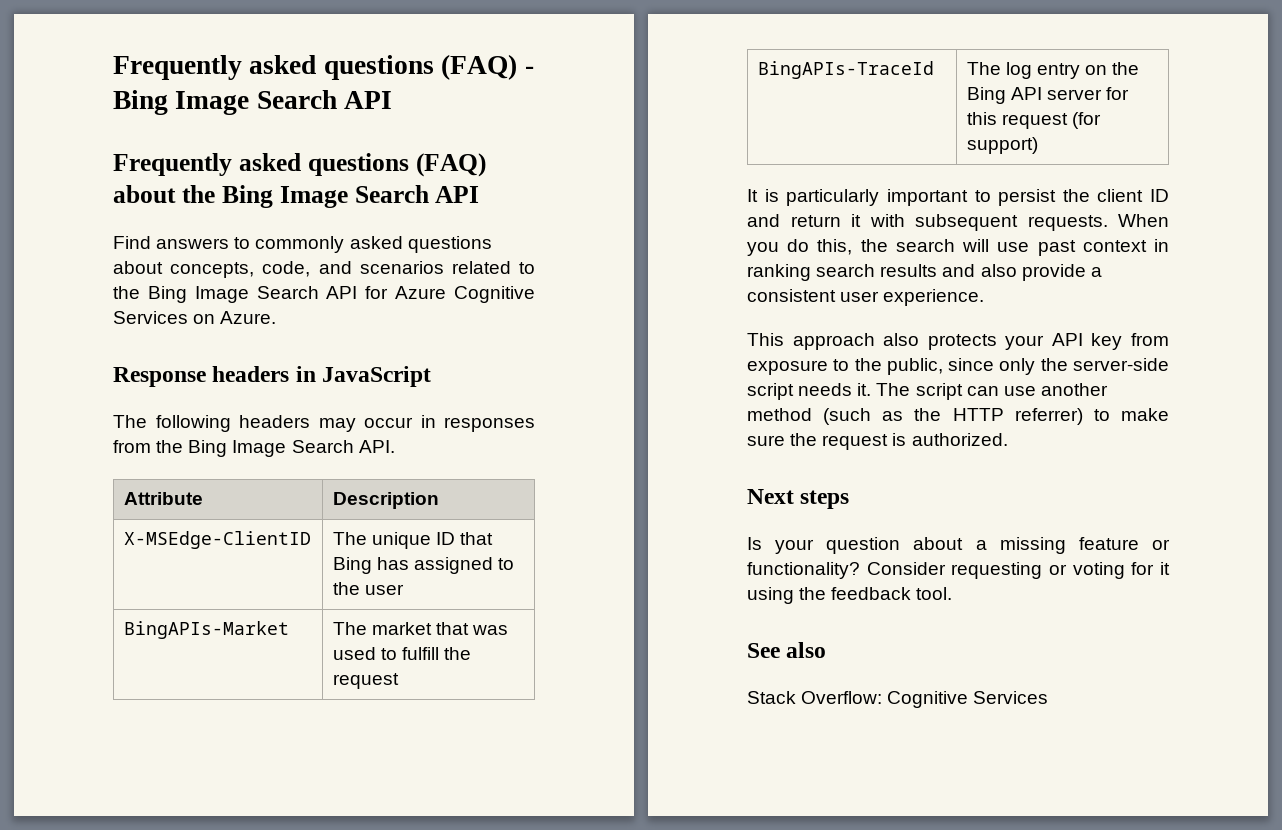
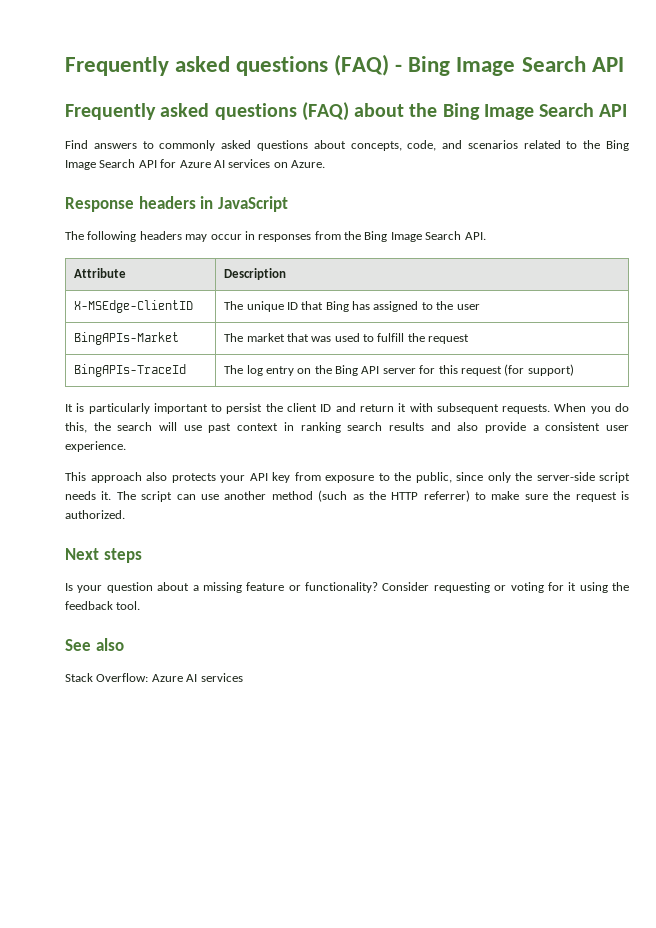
- Find answers to commonly asked questions about concepts, code, and scenarios related to the Bing Image Search API for Azure Cognitive Services on Azure.
+ Find answers to commonly asked questions about concepts, code, and scenarios related to the Bing Image Search API for Azure AI services on Azure.
- Stack Overflow: Cognitive Services
+ Stack Overflow: Azure AI services

